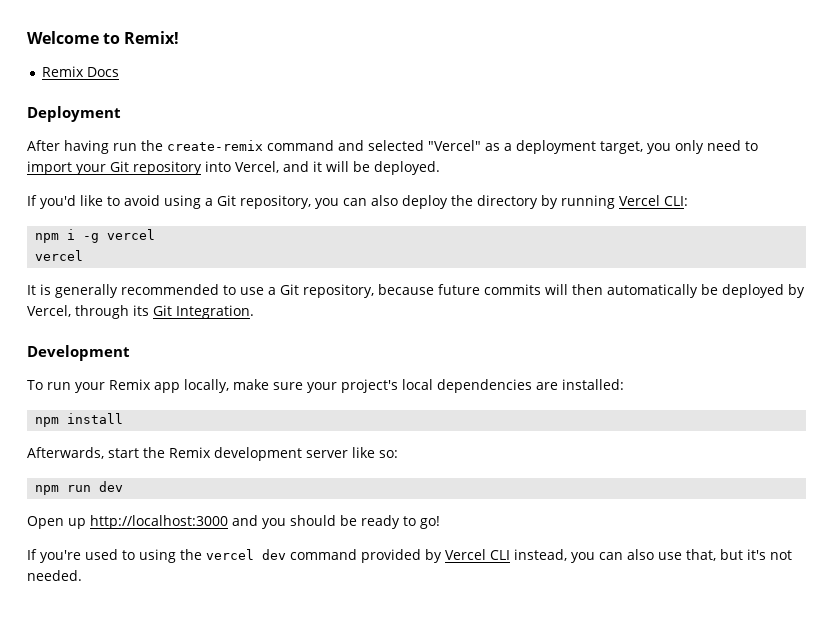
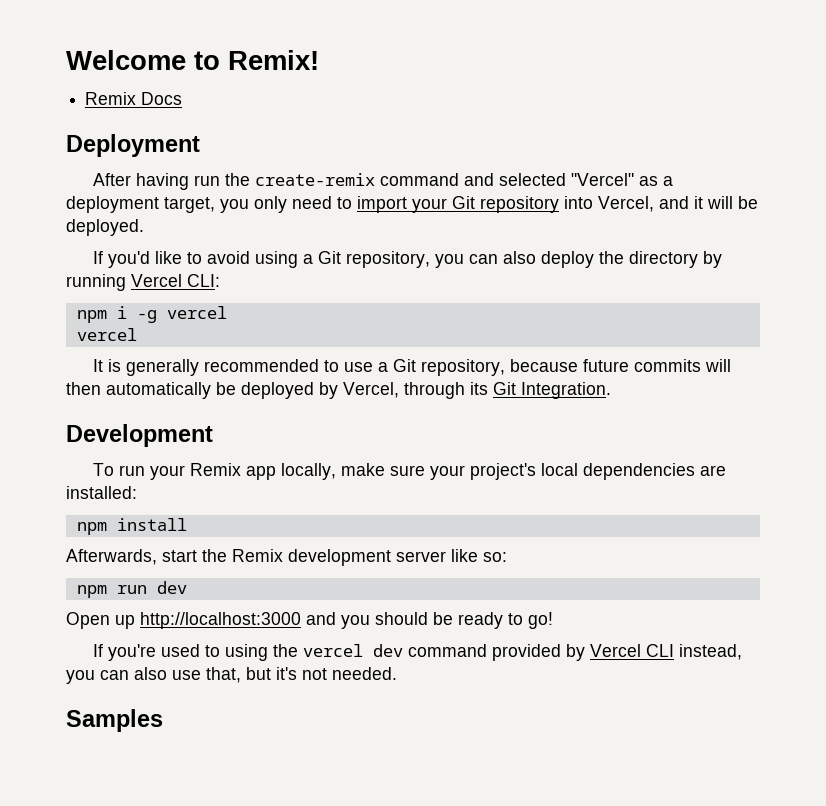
+ Samples

